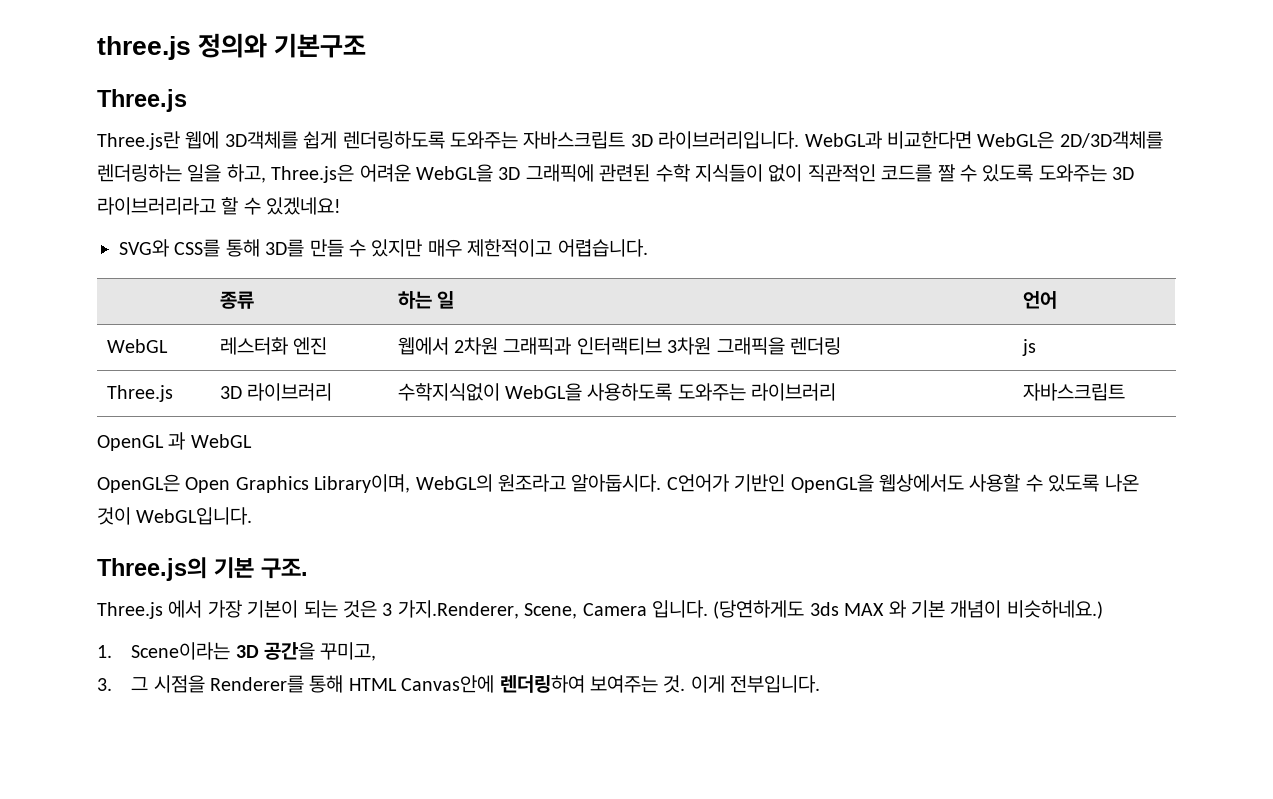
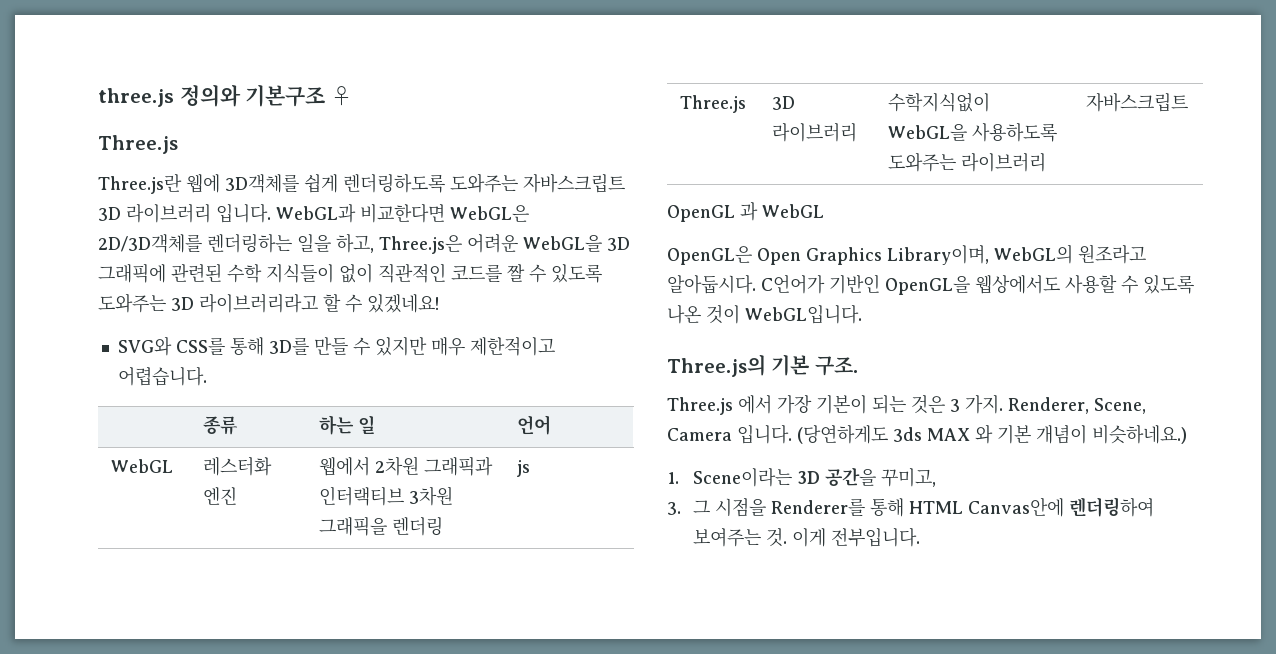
- three.js 정의와 기본구조
+ three.js 정의와 기본구조 ♀
- Three.js란 웹에 3D객체를 쉽게 렌더링하도록 도와주는 자바스크립트 3D 라이브러리입니다.
+ Three.js란 웹에 3D객체를 쉽게 렌더링하도록 도와주는 자바스크립트 3D 라이브러리 입니다.
- Three.js 에서 가장 기본이 되는 것은 3 가지.Renderer, Scene, Camera 입니다.
+ Three.js 에서 가장 기본이 되는 것은 3 가지. Renderer, Scene, Camera 입니다.

